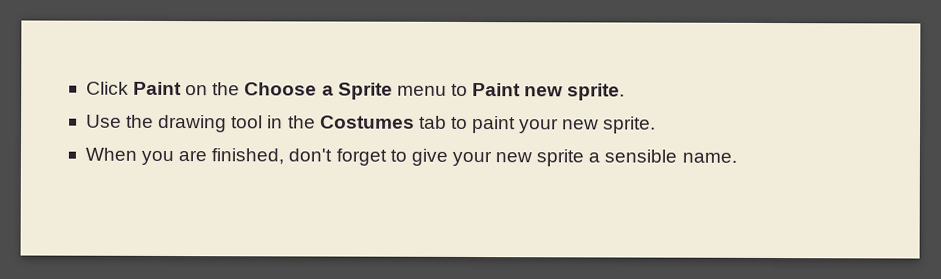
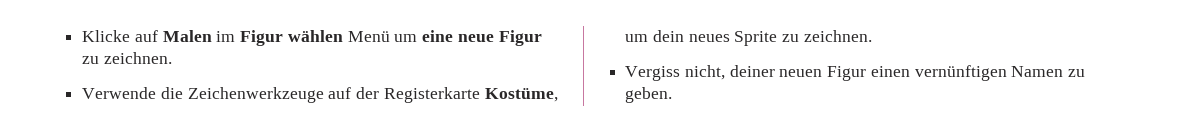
- Click Paint on the Choose a Sprite menu to Paint new sprite.
- Use the drawing tool in the Costumes tab to paint your new sprite.
- When you are finished, don't forget to give your new sprite a sensible name.
+ Klicke auf Malen im Figur wählen Menü um eine neue Figur zu zeichnen.
+ Verwende die Zeichenwerkzeuge auf der Registerkarte Kostüme, um dein neues Sprite zu zeichnen.
+ Vergiss nicht, deiner neuen Figur einen vernünftigen Namen zu geben.

